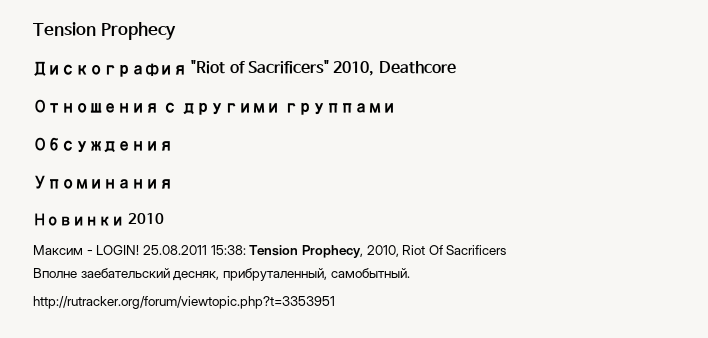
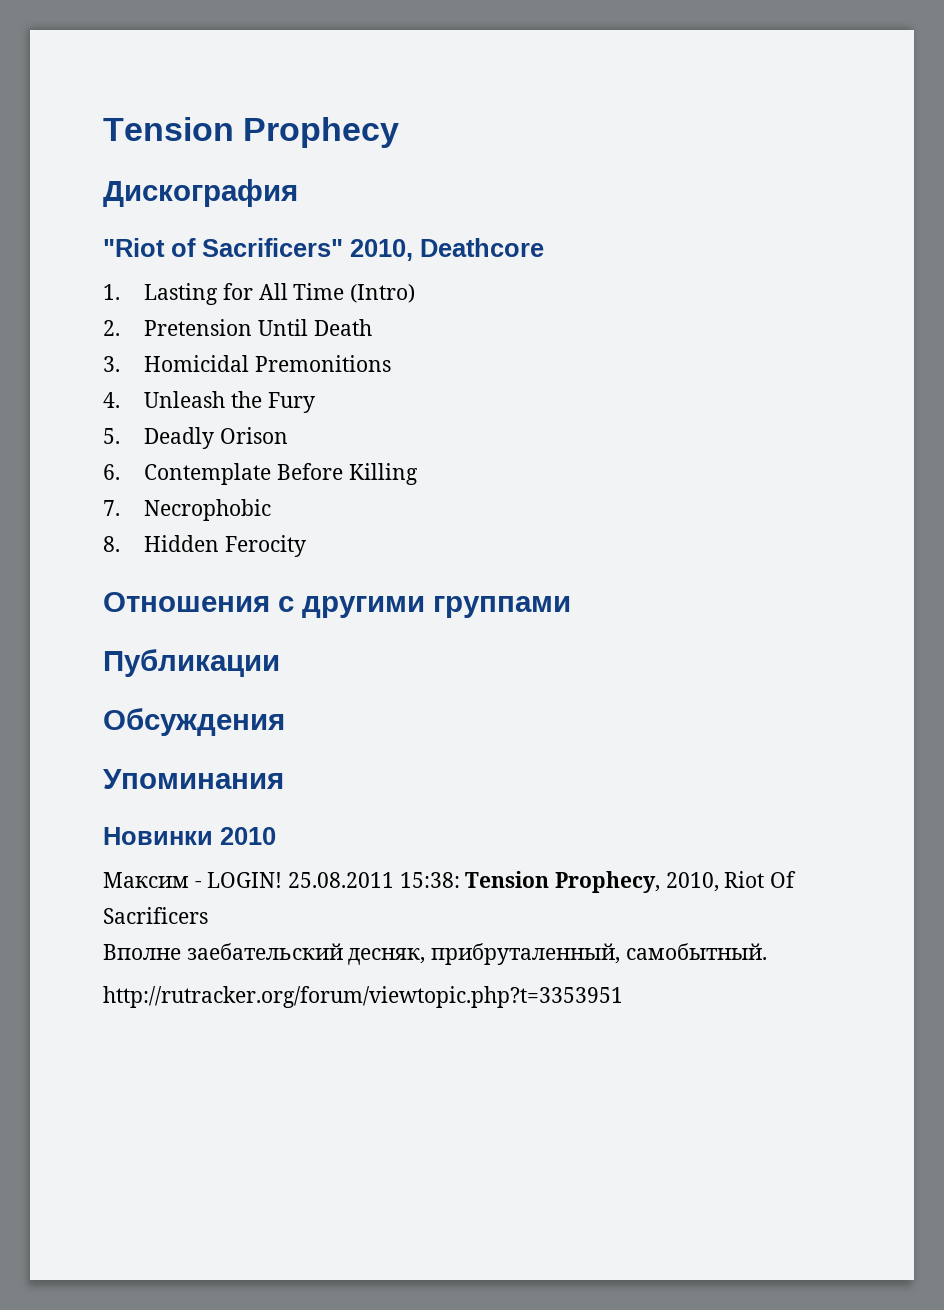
- Дискография "Riot of Sacrificers" 2010, Deathcore
+ Дискография
+ "Riot of Sacrificers" 2010, Deathcore
+ 1. Lasting for All Time (Intro)
+ 2. Pretension Until Death
+ 3. Homicidal Premonitions
+ 4. Unleash the Fury
+ 5. Deadly Orison
+ 6. Contemplate Before Killing
+ 7. Necrophobic
+ 8. Hidden Ferocity
+ Публикации

